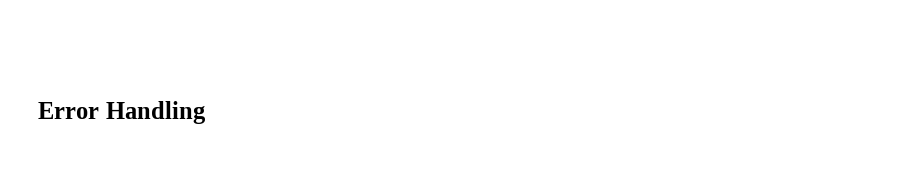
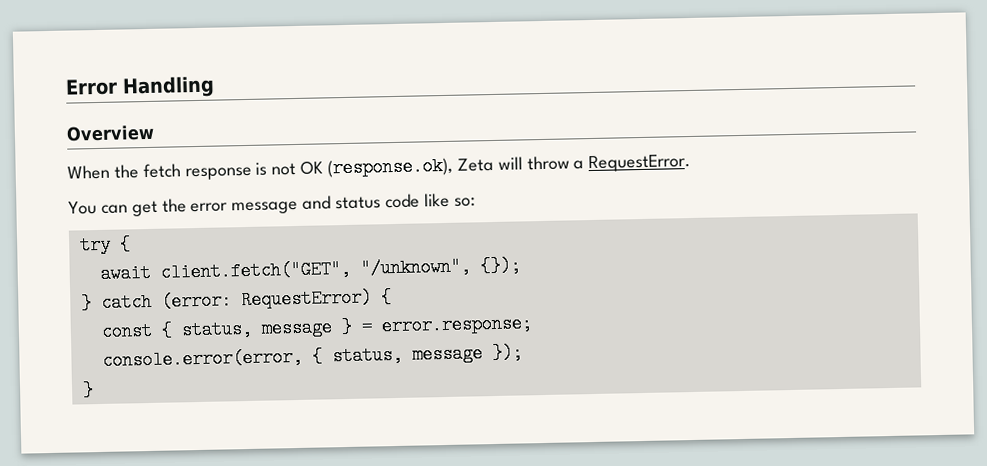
+ Overview
+ When the fetch response is not OK (response.ok), Zeta will throw a RequestError.
+ You can get the error message and status code like so:
+ try {
+ await client.fetch("GET", "/unknown", {});
+ } catch (error: RequestError) {
+ const { status, message } = error.response;
+ console.error(error, { status, message });
+ }

